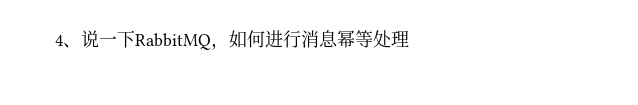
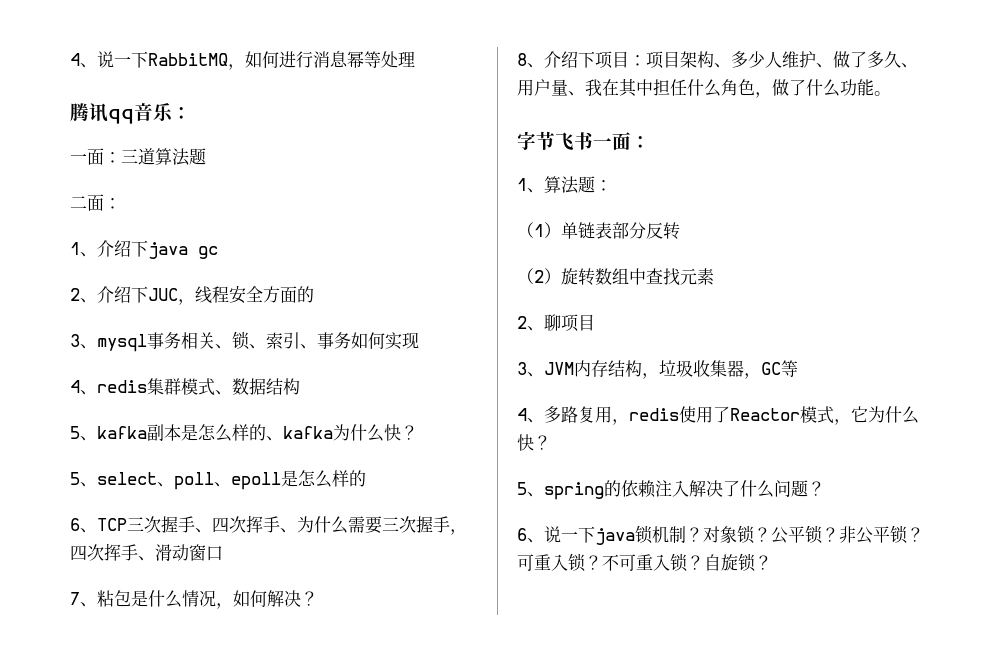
+ 腾讯qq音乐：
+ 一面：三道算法题
+ 二面：
+ 1、介绍下java gc
+ 2、介绍下JUC，线程安全方面的
+ 3、mysql事务相关、锁、索引、事务如何实现
+ 4、redis集群模式、数据结构
+ 5、kafka副本是怎么样的、kafka为什么快？
+ 5、select、poll、epoll是怎么样的
+ 6、TCP三次握手、四次挥手、为什么需要三次握手，四次挥手、滑动窗口
+ 7、粘包是什么情况，如何解决？
+ 8、介绍下项目：项目架构、多少人维护、做了多久、用户量、我在其中担任什么角色，做了什么功能。
+ 字节飞书一面：
+ 1、算法题：
+ （1）单链表部分反转
+ （2）旋转数组中查找元素
+ 2、聊项目
+ 3、JVM内存结构，垃圾收集器，GC等
+ 4、多路复用，redis使用了Reactor模式，它为什么快？
+ 5、spring的依赖注入解决了什么问题？
+ 6、说一下java锁机制？对象锁？公平锁？非公平锁？可重入锁？不可重入锁？自旋锁？

